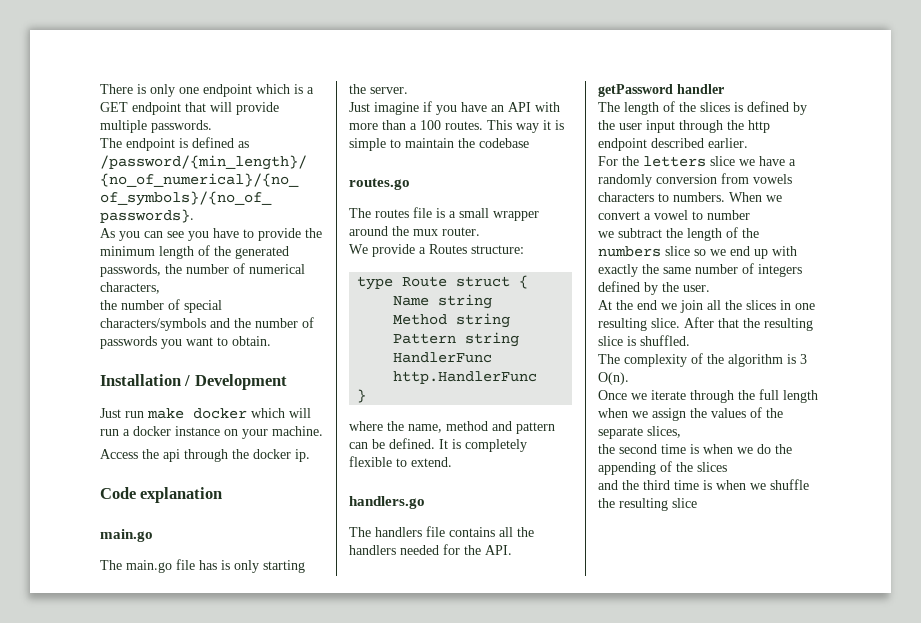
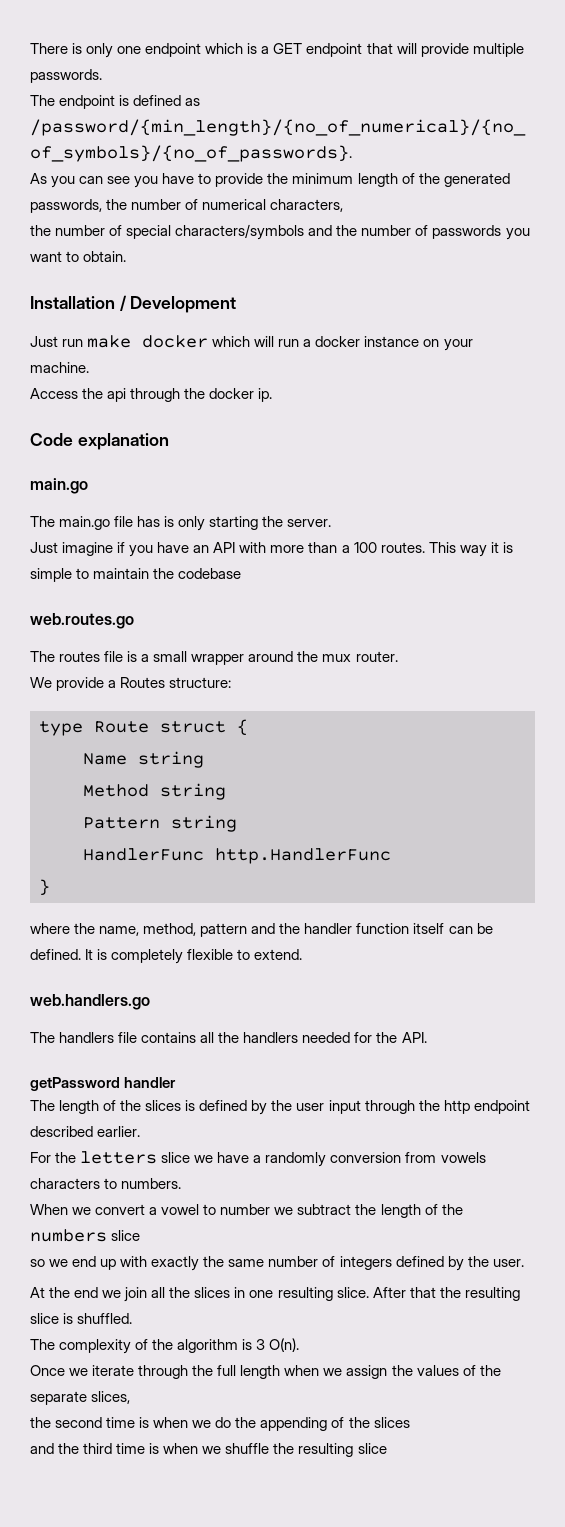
- routes.go
+ web.routes.go
- where the name, method and pattern can be defined.
+ where the name, method, pattern and the handler function itself can be defined.
- handlers.go
+ web.handlers.go
- For the letters slice we have a randomly conversion from vowels characters to numbers. When we convert a vowel to number
- we subtract the length of the numbers slice so we end up with exactly the same number of integers defined by the user.
+ For the letters slice we have a randomly conversion from vowels characters to numbers.
+ When we convert a vowel to number we subtract the length of the numbers slice
+ so we end up with exactly the same number of integers defined by the user.

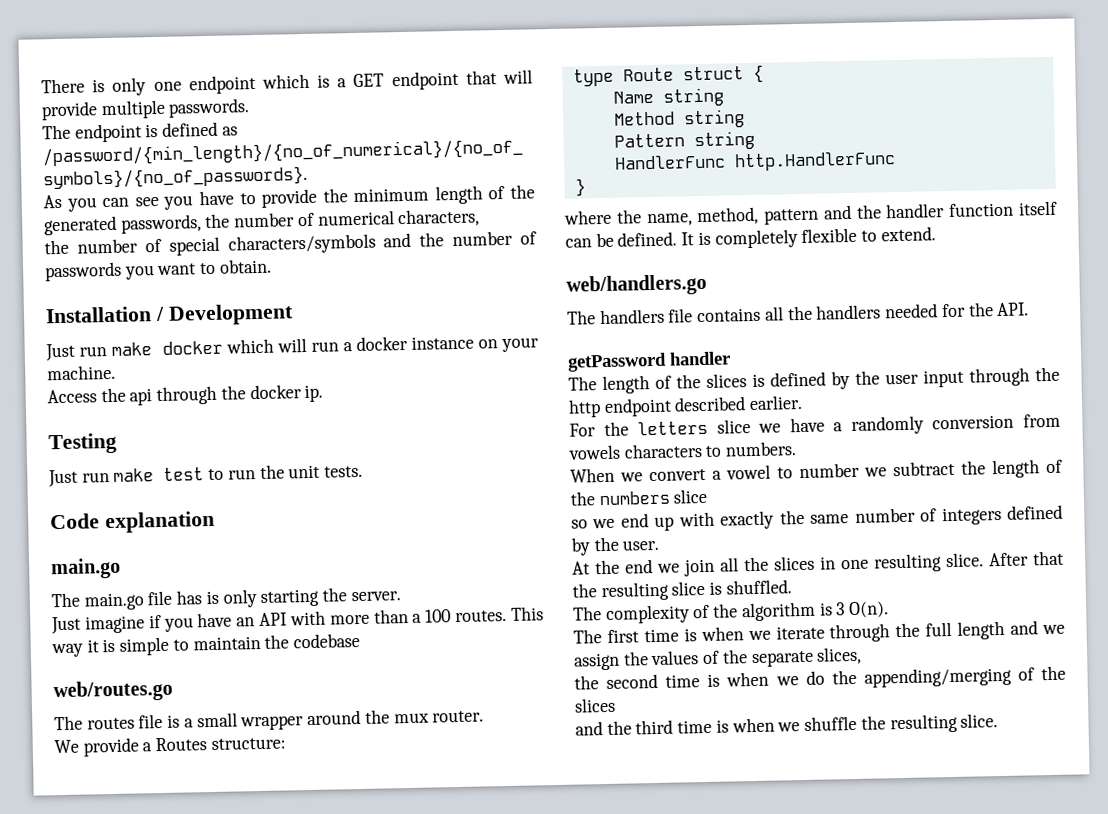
+ Testing
+ Just run make test to run the unit tests.
- web.routes.go
+ web/routes.go
- web.handlers.go
+ web/handlers.go
- Once we iterate through the full length when we assign the values of the separate slices,
+ The first time is when we iterate through the full length and we assign the values of the separate slices,
- the second time is when we do the appending of the slices
+ the second time is when we do the appending/merging of the slices
- and the third time is when we shuffle the resulting slice
+ and the third time is when we shuffle the resulting slice.

